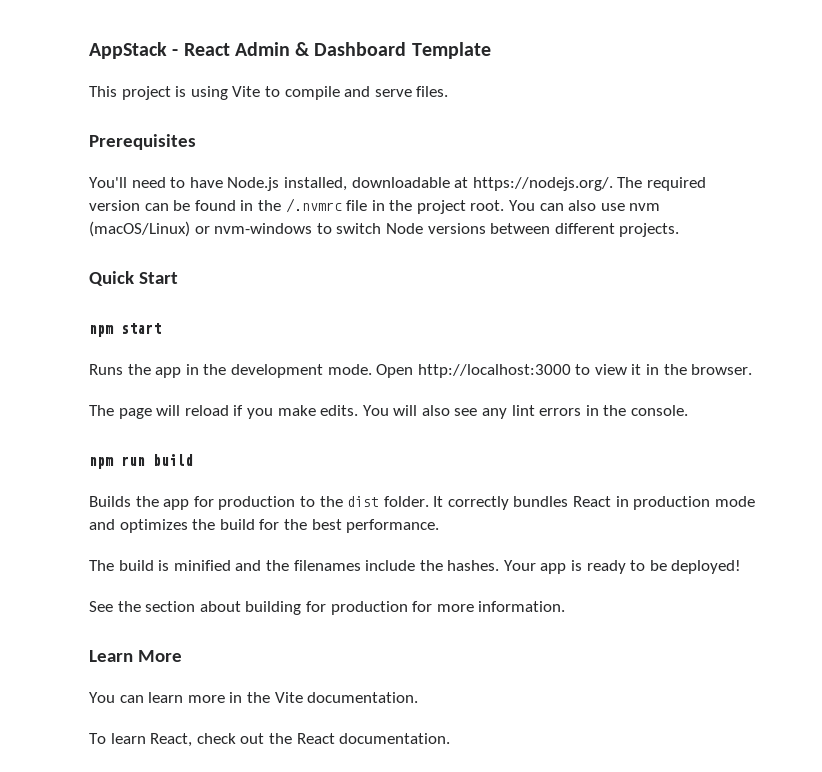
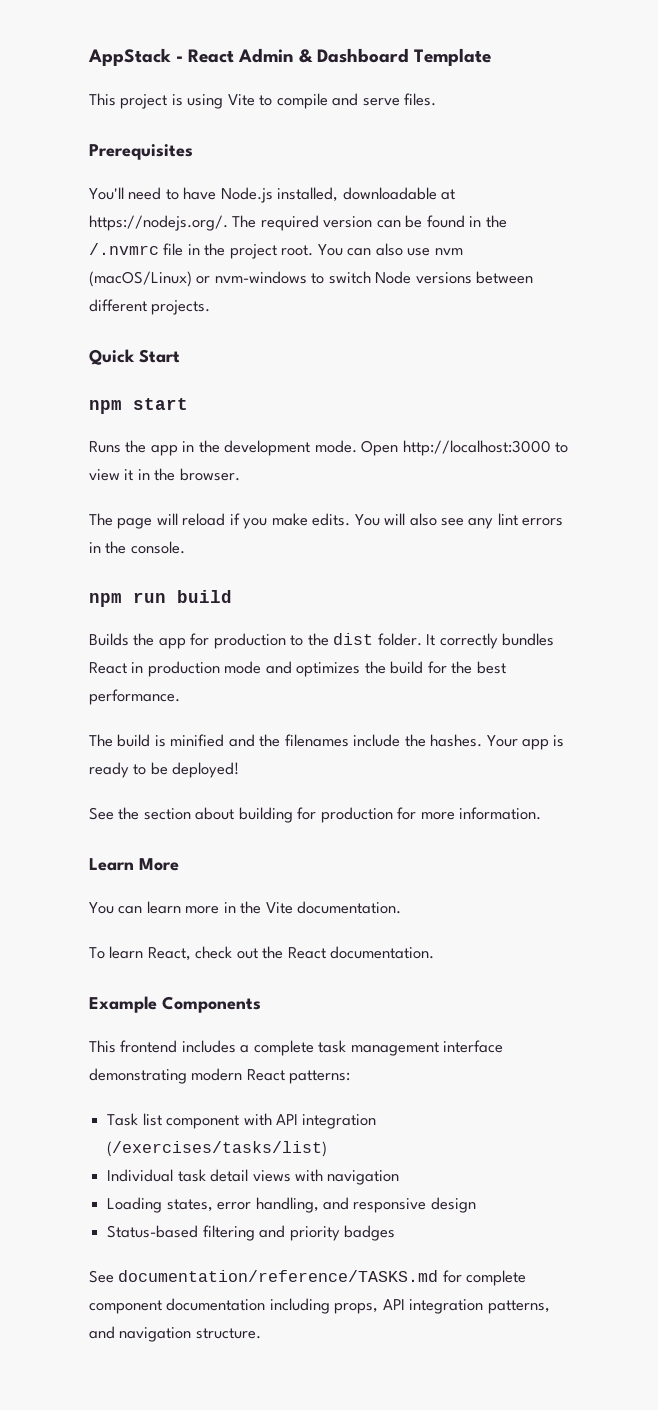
+ Example Components
+ This frontend includes a complete task management interface demonstrating modern React patterns:
+ Task list component with API integration (/exercises/tasks/list)
+ Individual task detail views with navigation
+ Loading states, error handling, and responsive design
+ Status-based filtering and priority badges
+ See documentation/reference/TASKS.md for complete component documentation including props, API integration patterns, and navigation structure.

